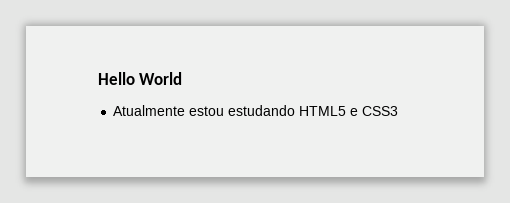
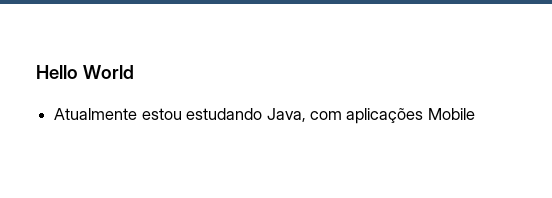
- Atualmente estou estudando HTML5 e CSS3
+ Atualmente estou estudando Java, com aplicações Mobile

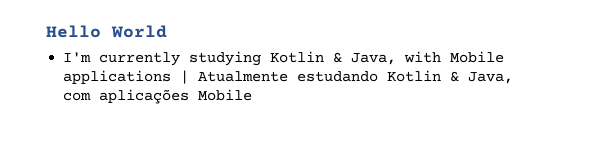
- Atualmente estou estudando Java, com aplicações Mobile
+ I'm currently studying Kotlin & Java, with Mobile applications | Atualmente estudando Kotlin & Java, com aplicações Mobile

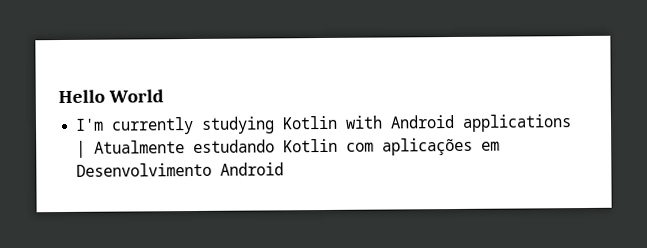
- I'm currently studying Kotlin & Java, with Mobile applications | Atualmente estudando Kotlin & Java, com aplicações Mobile
+ I'm currently studying Kotlin with Android applications | Atualmente estudando Kotlin com aplicações em Desenvolvimento Android

